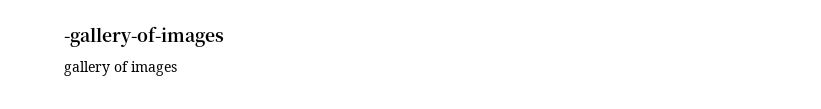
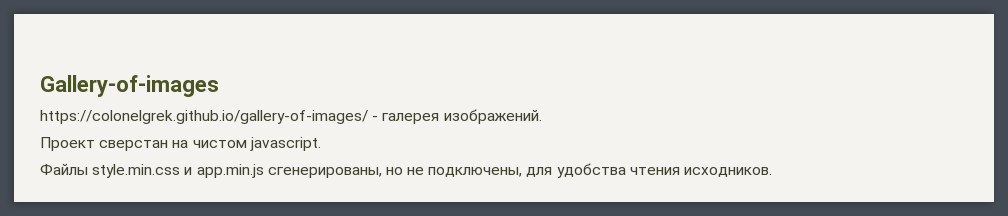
- -gallery-of-images
- gallery of images
+ Gallery-of-images
+ https://colonelgrek.github.io/gallery-of-images/ - галерея изображений.
+ Проект сверстан на чистом javascript.
+ Файлы style.min.css и app.min.js сгенерированы, но не подключены, для удобства чтения исходников.

